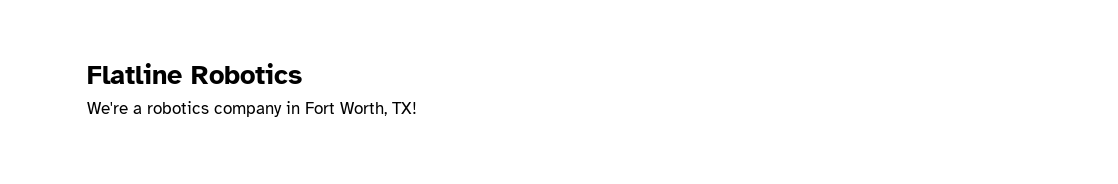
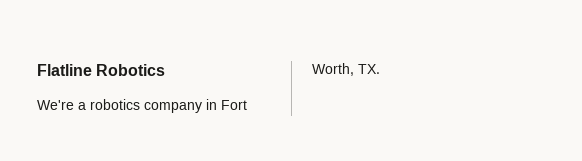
- We're a robotics company in Fort Worth, TX!
+ We're a robotics company in Fort Worth, TX.

